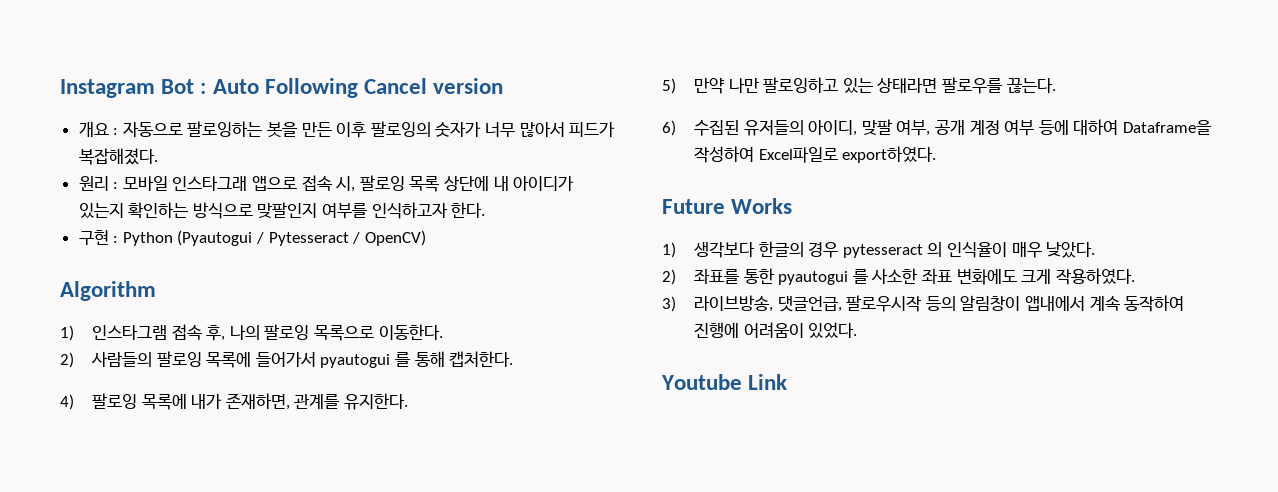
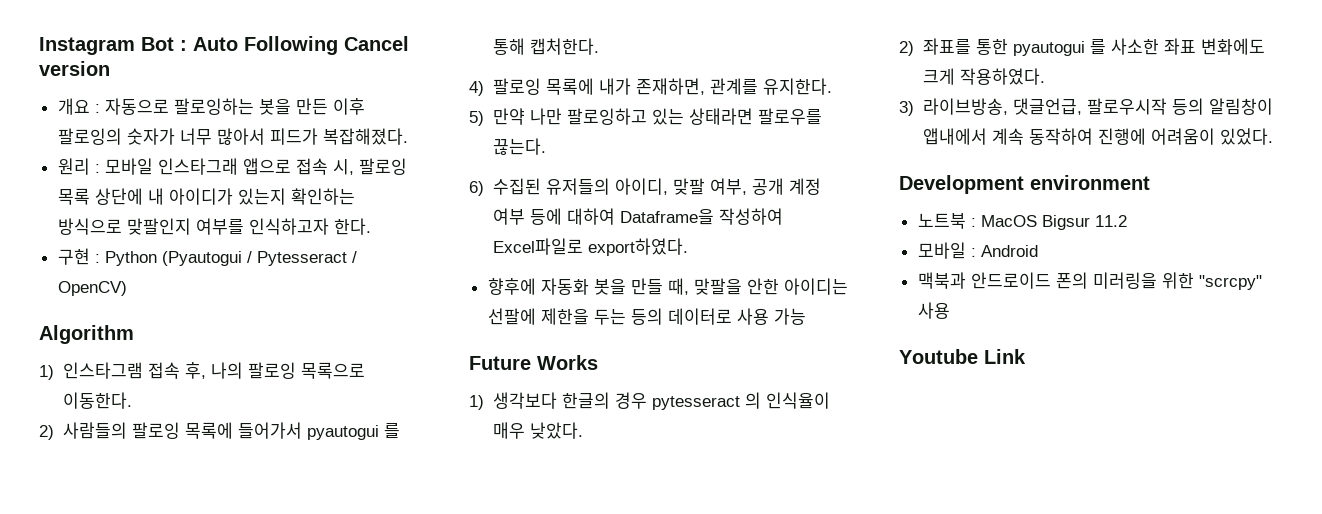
+ 향후에 자동화 봇을 만들 때, 맞팔을 안한 아이디는 선팔에 제한을 두는 등의 데이터로 사용 가능
+ Development environment
+ 노트북 : MacOS Bigsur 11.2
+ 모바일 : Android
+ 맥북과 안드로이드 폰의 미러링을 위한 "scrcpy" 사용

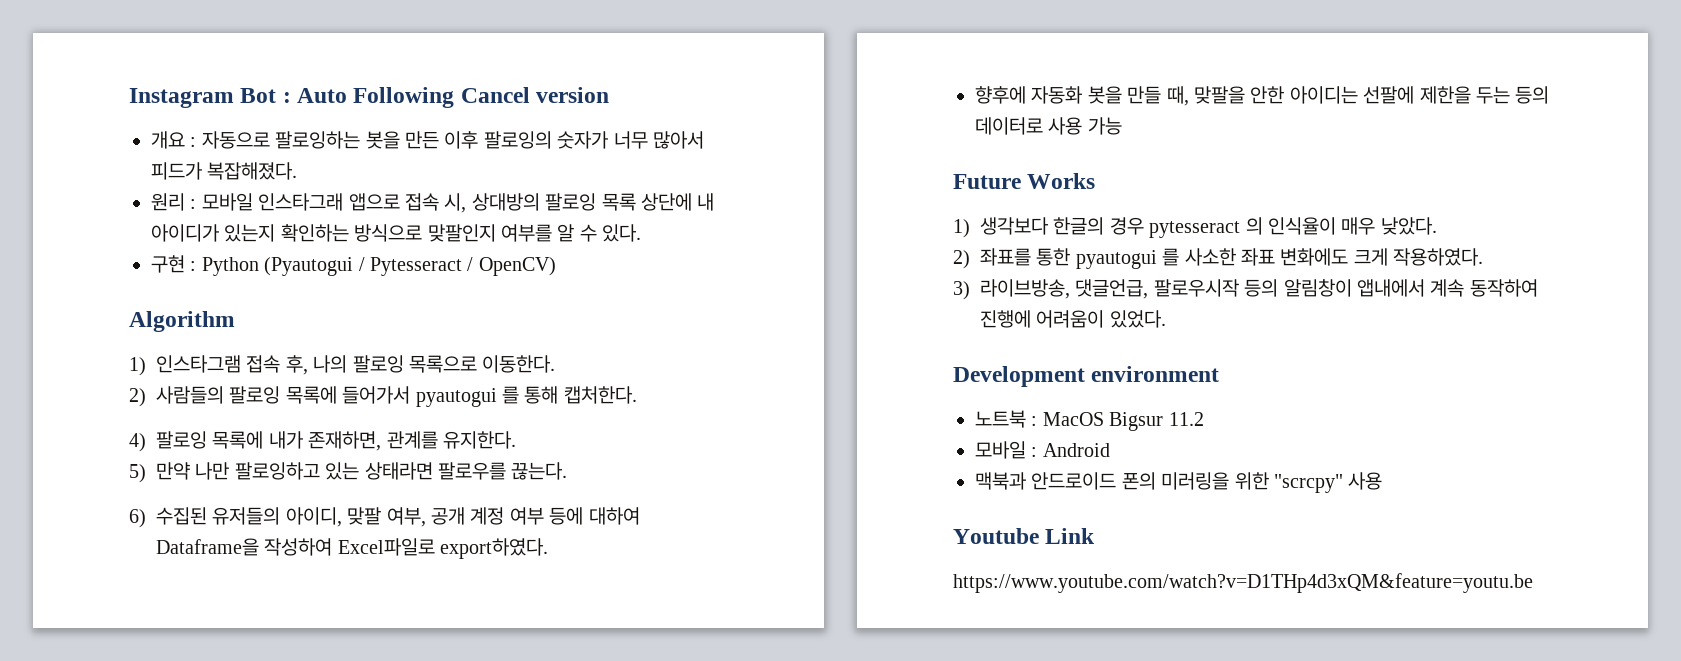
- 원리 : 모바일 인스타그래 앱으로 접속 시, 팔로잉 목록 상단에 내 아이디가 있는지 확인하는 방식으로 맞팔인지 여부를 인식하고자 한다.
+ 원리 : 모바일 인스타그래 앱으로 접속 시, 상대방의 팔로잉 목록 상단에 내 아이디가 있는지 확인하는 방식으로 맞팔인지 여부를 알 수 있다.
+ https://www.youtube.com/watch?v=D1THp4d3xQM&feature=youtu.be

